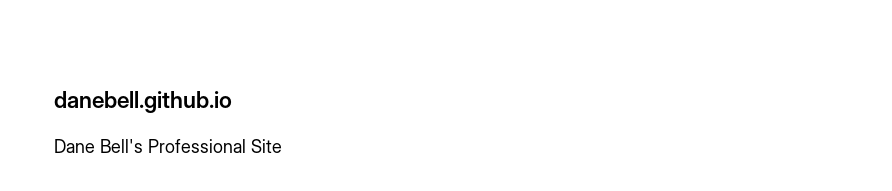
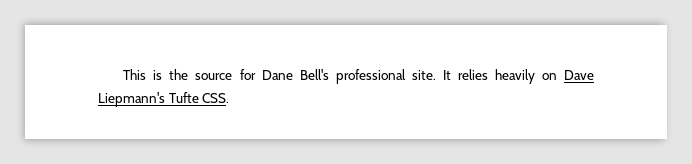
- danebell.github.io
- Dane Bell's Professional Site
+ This is the source for Dane Bell's professional site. It relies heavily on Dave Liepmann's Tufte CSS.

